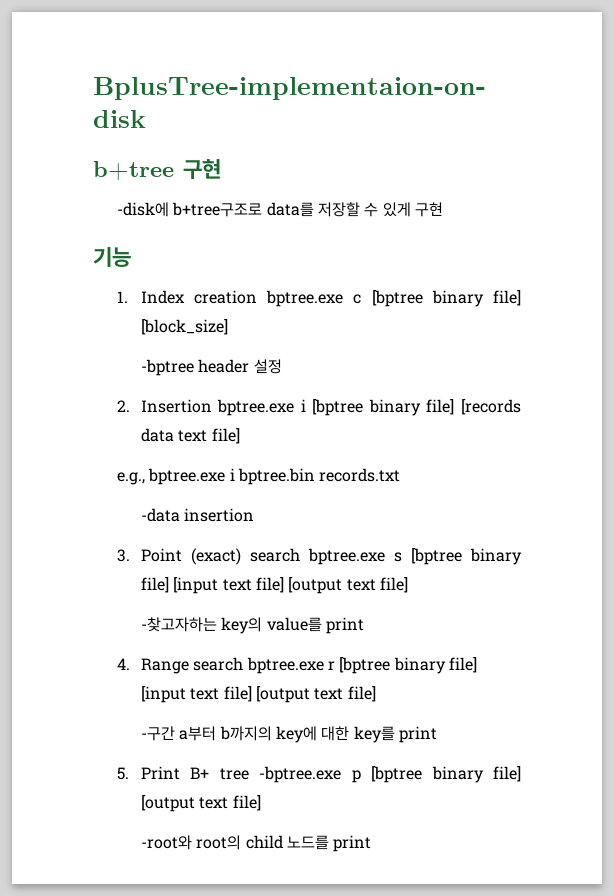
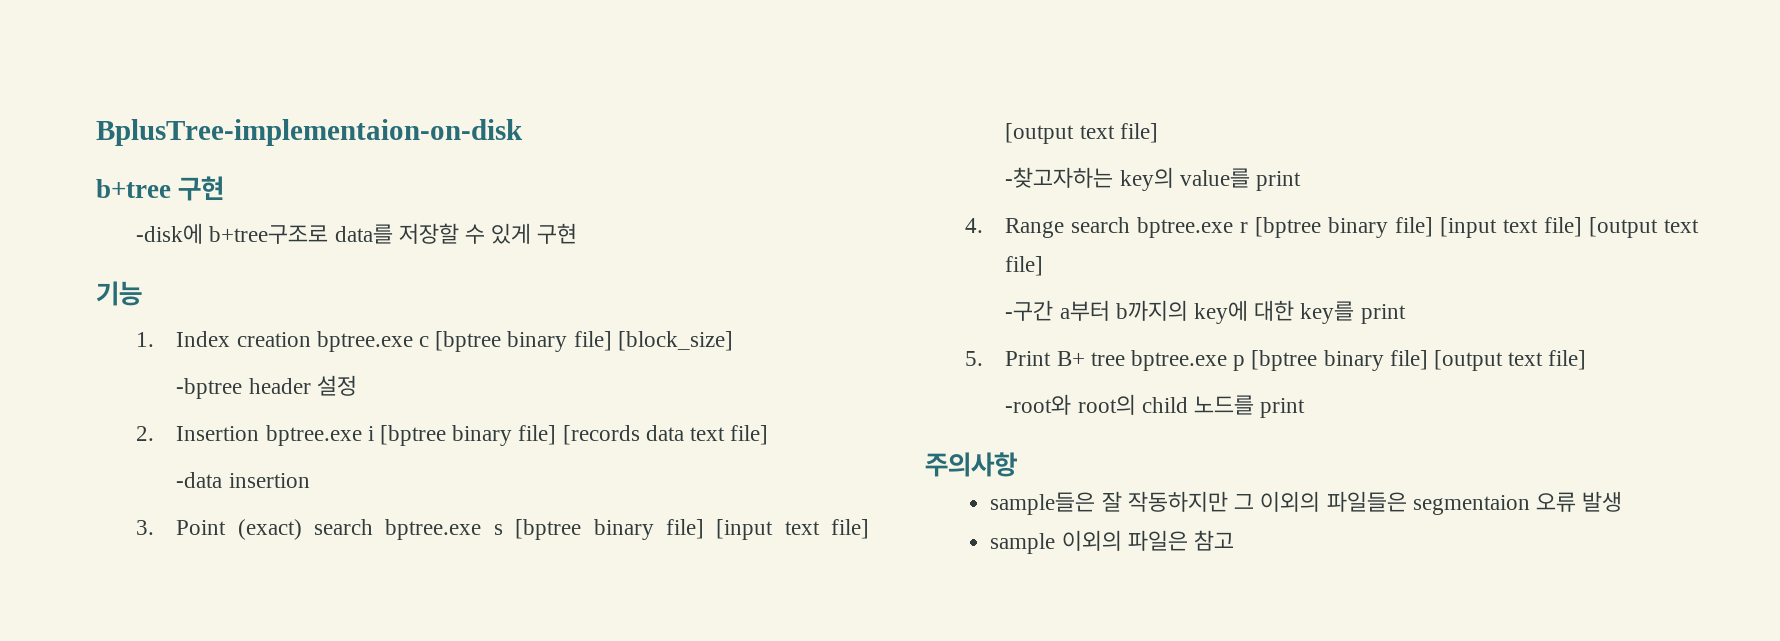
- e.g., bptree.exe i bptree.bin records.txt
- 5. Print B+ tree -bptree.exe p [bptree binary file] [output text file]
+ 5. Print B+ tree bptree.exe p [bptree binary file] [output text file]
+ 주의사항
+ sample들은 잘 작동하지만 그 이외의 파일들은 segmentaion 오류 발생
+ sample 이외의 파일은 참고

